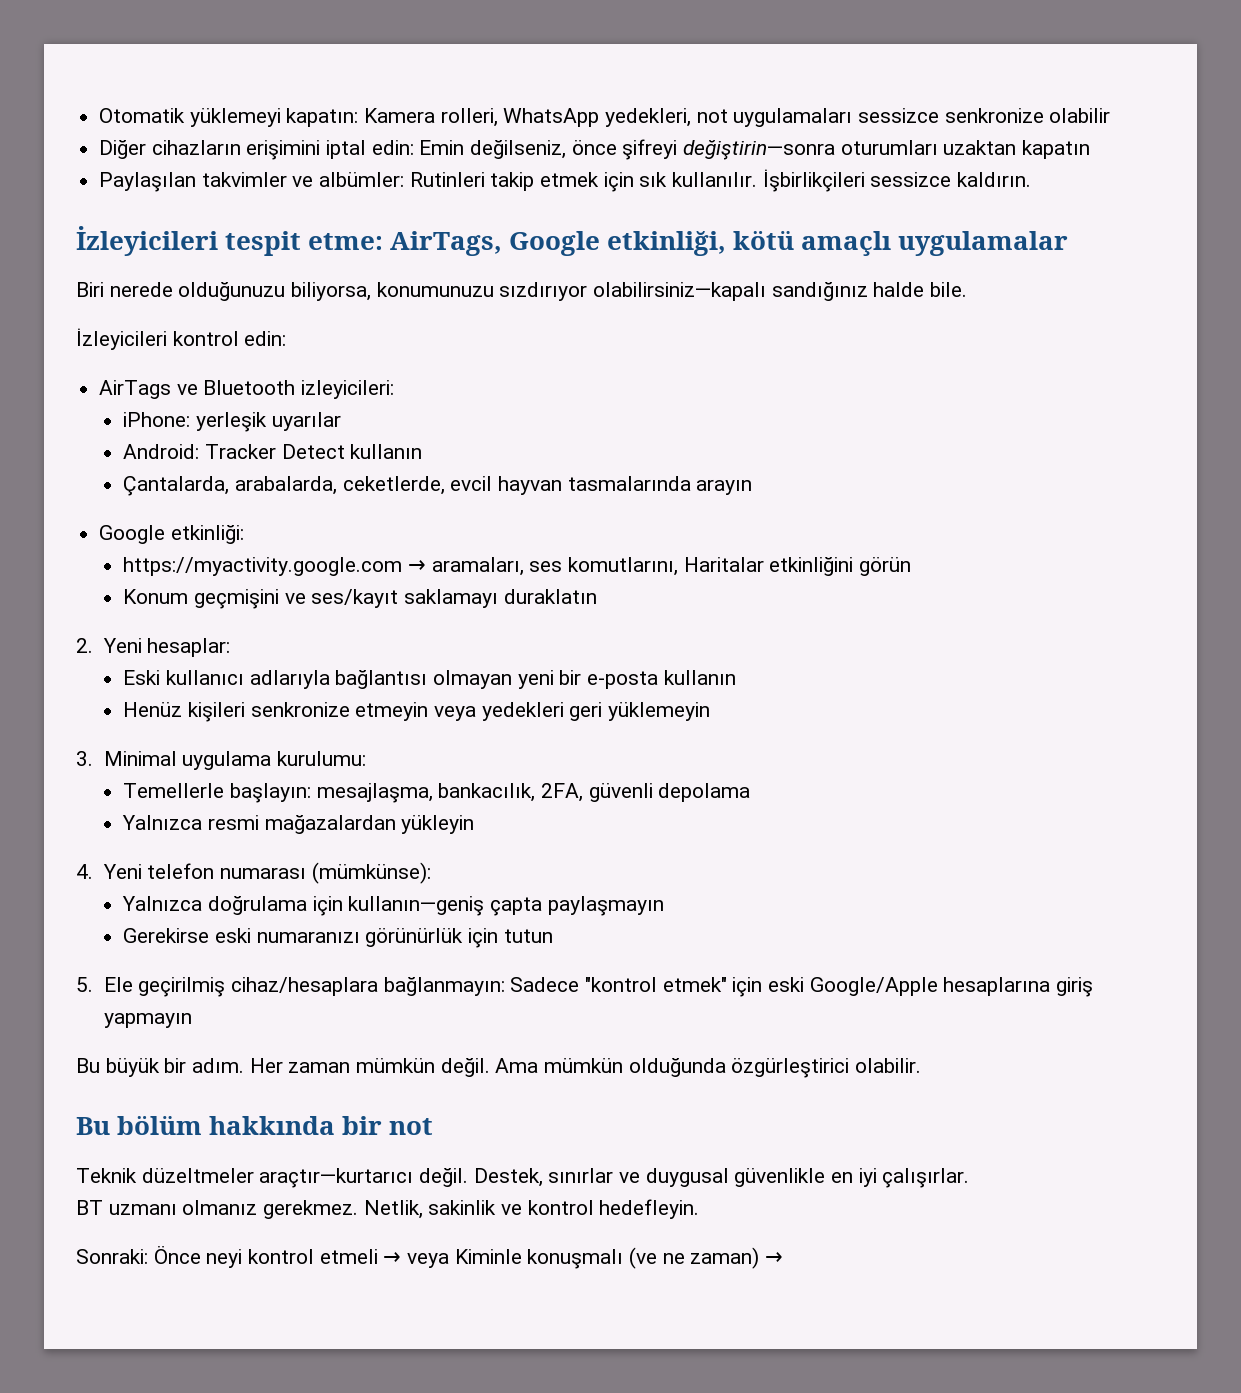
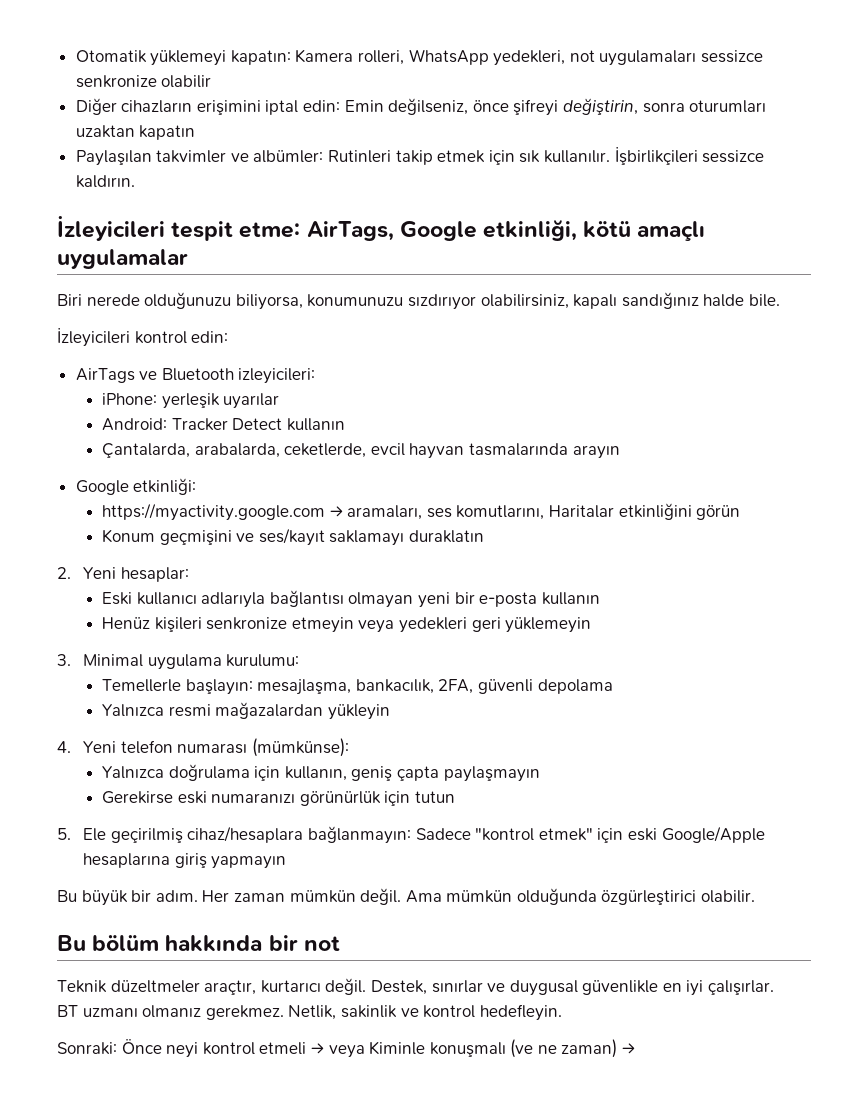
- Diğer cihazların erişimini iptal edin: Emin değilseniz, önce şifreyi değiştirin—sonra oturumları uzaktan kapatın
+ Diğer cihazların erişimini iptal edin: Emin değilseniz, önce şifreyi değiştirin, sonra oturumları uzaktan kapatın
- Biri nerede olduğunuzu biliyorsa, konumunuzu sızdırıyor olabilirsiniz—kapalı sandığınız halde bile.
+ Biri nerede olduğunuzu biliyorsa, konumunuzu sızdırıyor olabilirsiniz, kapalı sandığınız halde bile.
- Yalnızca doğrulama için kullanın—geniş çapta paylaşmayın
+ Yalnızca doğrulama için kullanın, geniş çapta paylaşmayın
- Teknik düzeltmeler araçtır—kurtarıcı değil.
+ Teknik düzeltmeler araçtır, kurtarıcı değil.

